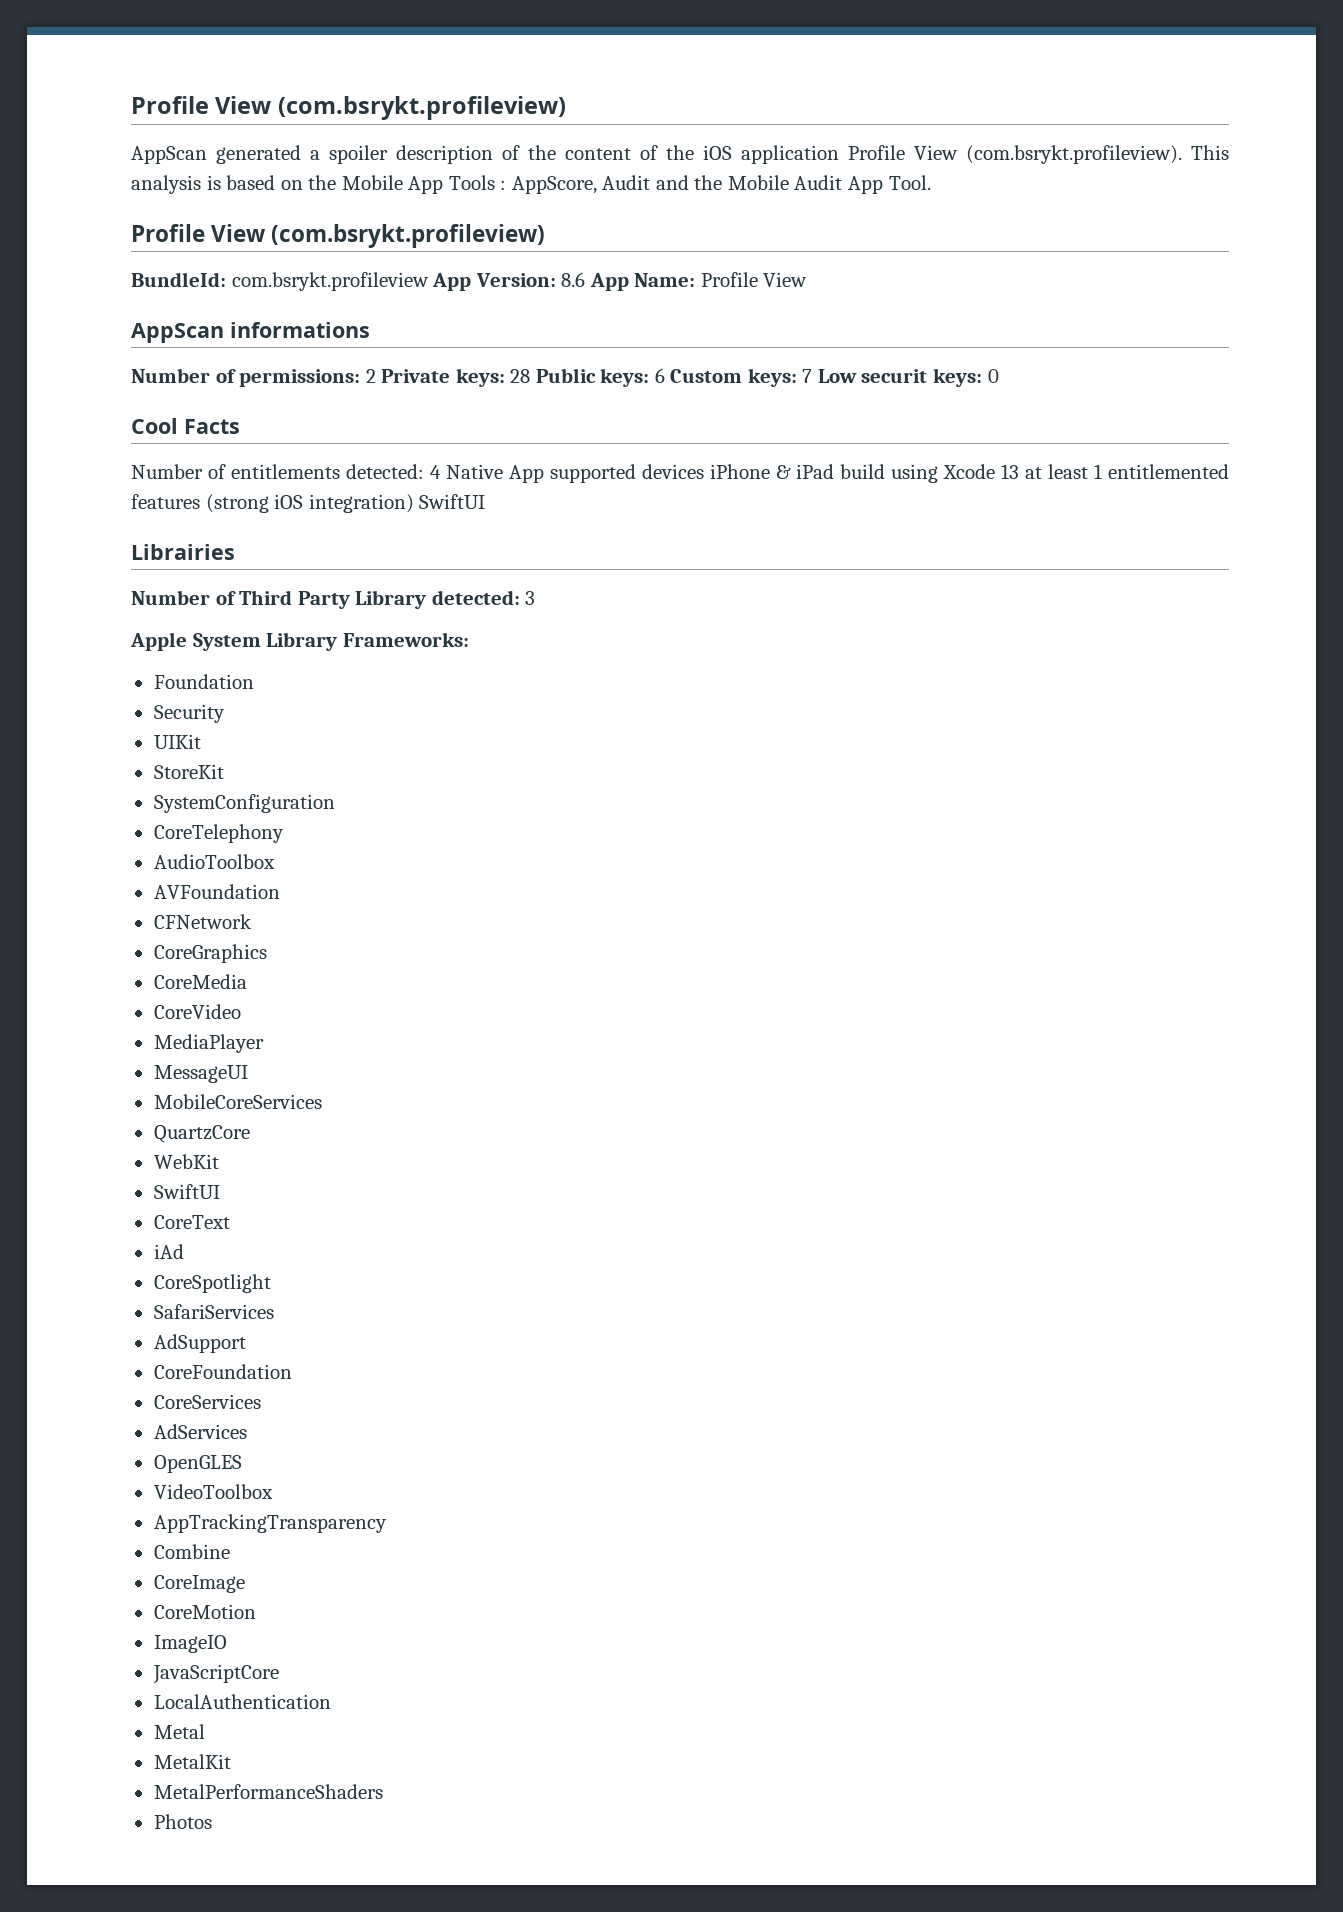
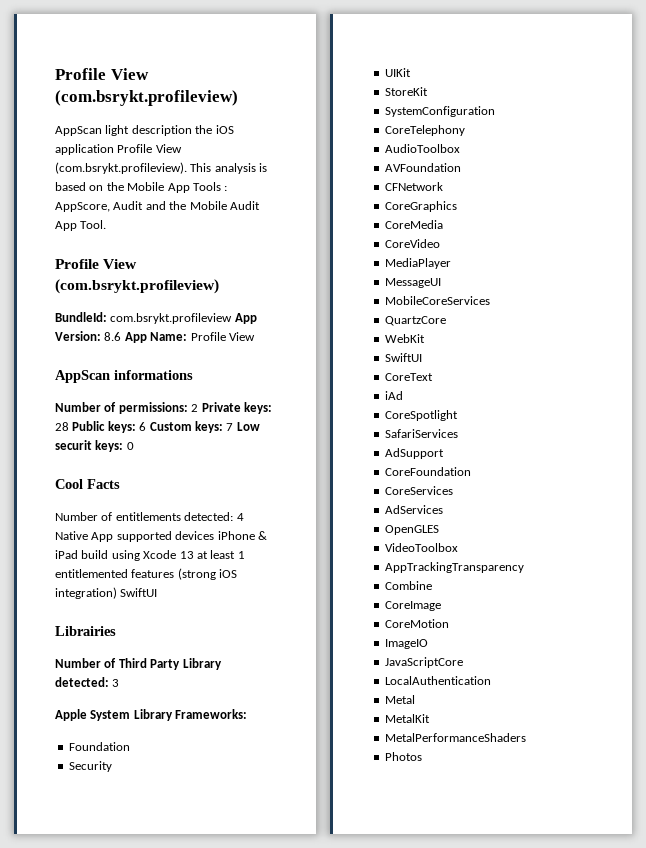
- AppScan generated a spoiler description of the content of the iOS application Profile View (com.bsrykt.profileview). This analysis is based on the Mobile App Tools : AppScore, Audit and the Mobile Audit App Tool.
+ AppScan light description the iOS application Profile View (com.bsrykt.profileview). This analysis is based on the Mobile App Tools : AppScore, Audit and the Mobile Audit App Tool.

